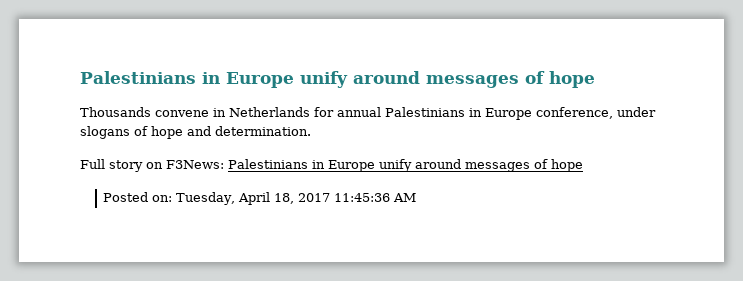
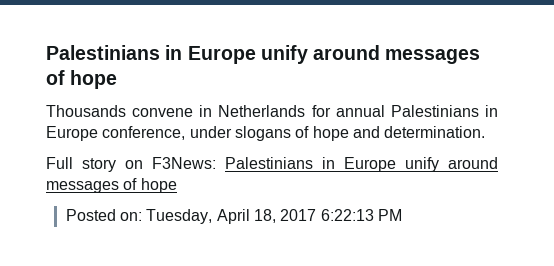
- Posted on: Tuesday, April 18, 2017 11:45:36 AM
+ Posted on: Tuesday, April 18, 2017 6:22:13 PM

